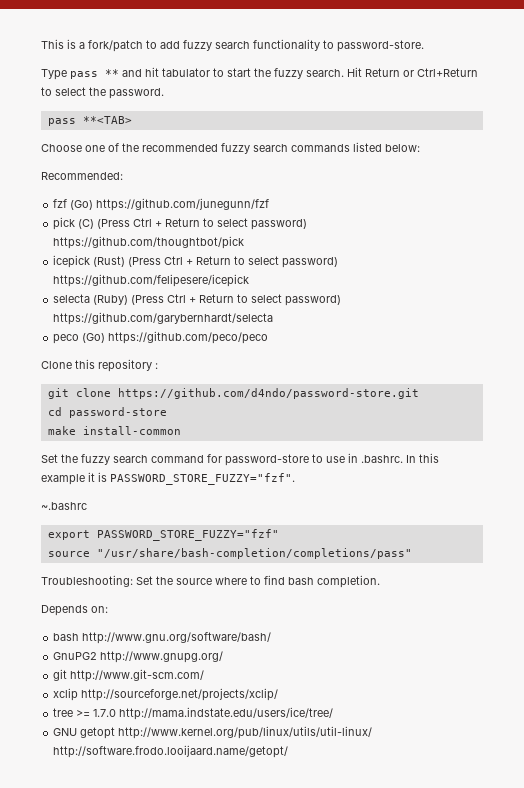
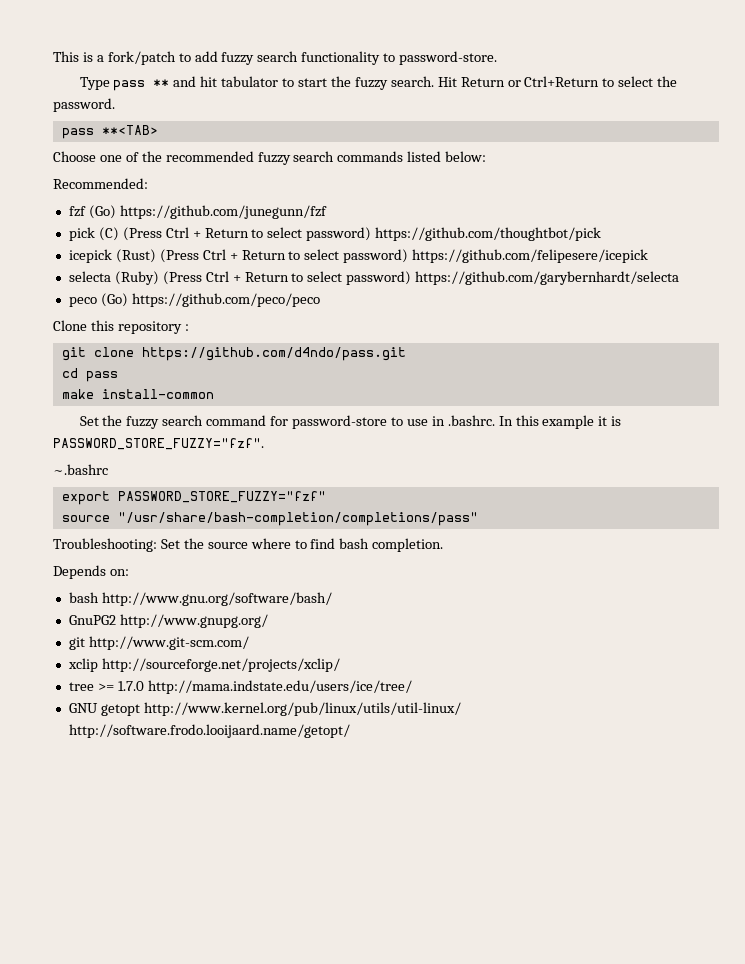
- git clone https://github.com/d4ndo/password-store.git
+ git clone https://github.com/d4ndo/pass.git
- cd password-store
+ cd pass

